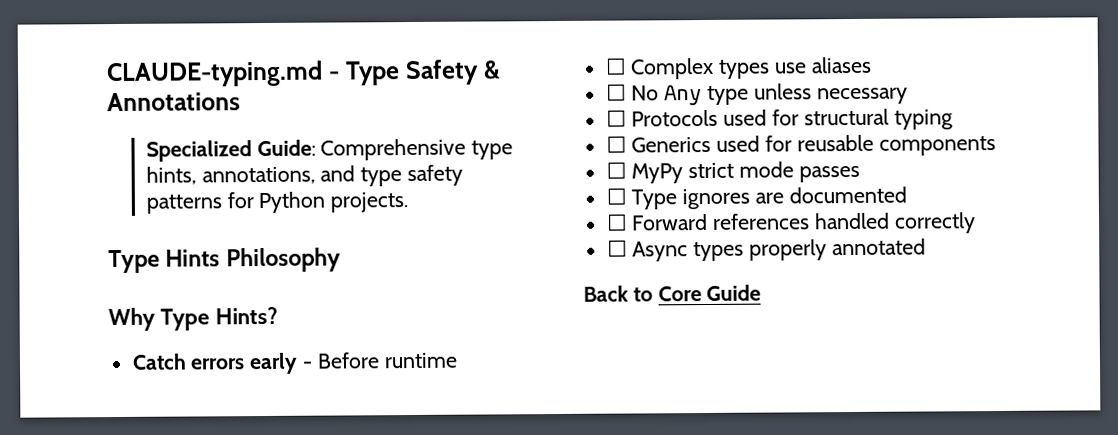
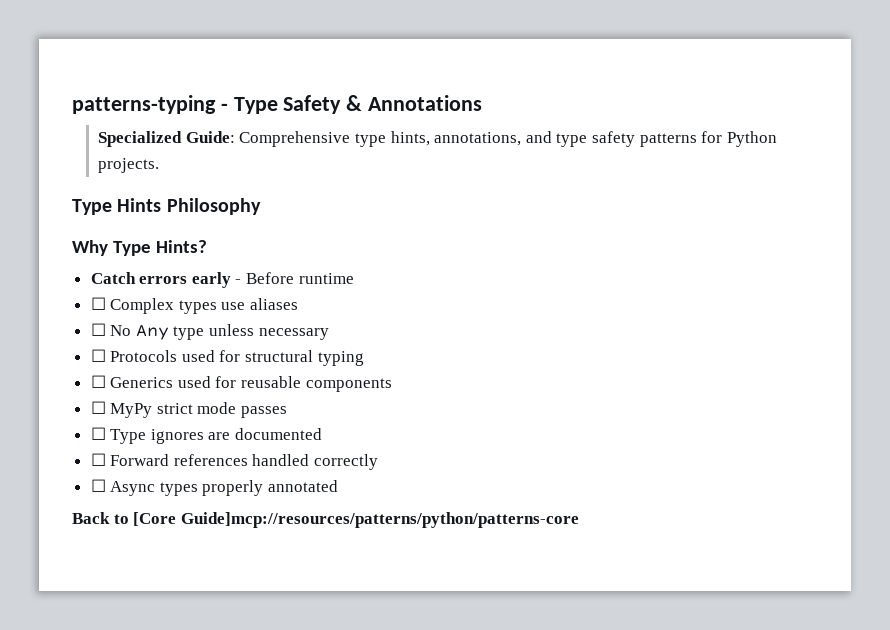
- CLAUDE-typing.md - Type Safety & Annotations
+ patterns-typing - Type Safety & Annotations
- Back to Core Guide
+ Back to [Core Guide]mcp://resources/patterns/python/patterns-core

